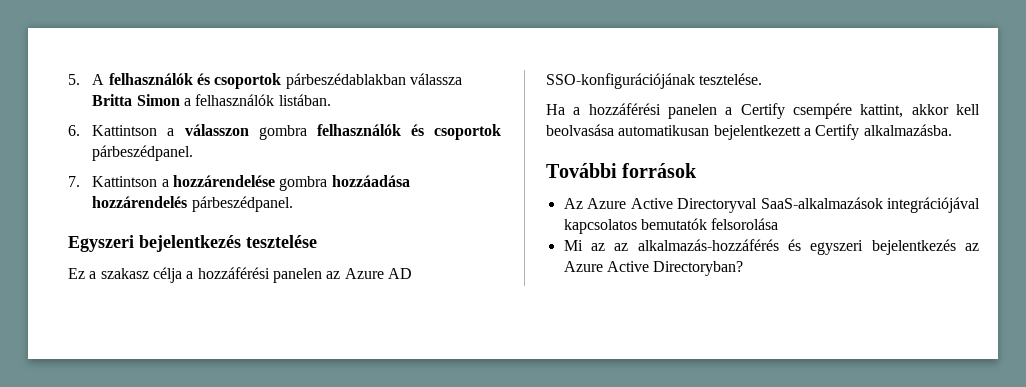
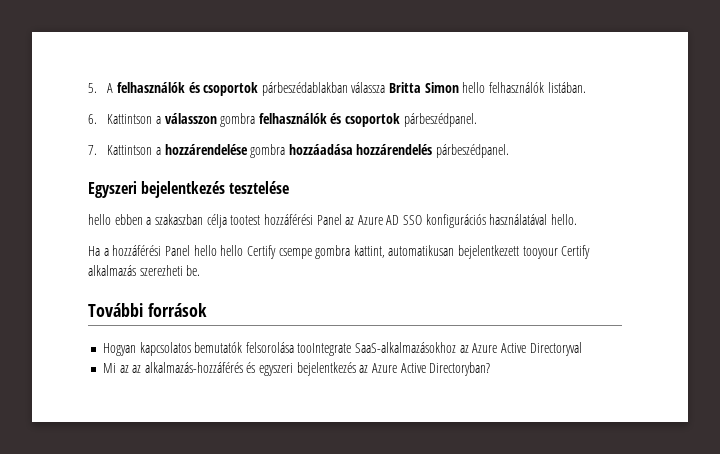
- 5. A felhasználók és csoportok párbeszédablakban válassza Britta Simon a felhasználók listában.
+ 5. A felhasználók és csoportok párbeszédablakban válassza Britta Simon hello felhasználók listában.
- Ez a szakasz célja a hozzáférési panelen az Azure AD SSO-konfigurációjának tesztelése.
- Ha a hozzáférési panelen a Certify csempére kattint, akkor kell beolvasása automatikusan bejelentkezett a Certify alkalmazásba.
+ hello ebben a szakaszban célja tootest hozzáférési Panel az Azure AD SSO konfigurációs használatával hello.
+ Ha a hozzáférési Panel hello hello Certify csempe gombra kattint, automatikusan bejelentkezett tooyour Certify alkalmazás szerezheti be.
  További források
- Az Azure Active Directoryval SaaS-alkalmazások integrációjával kapcsolatos bemutatók felsorolása
+ Hogyan kapcsolatos bemutatók felsorolása tooIntegrate SaaS-alkalmazásokhoz az Azure Active Directoryval

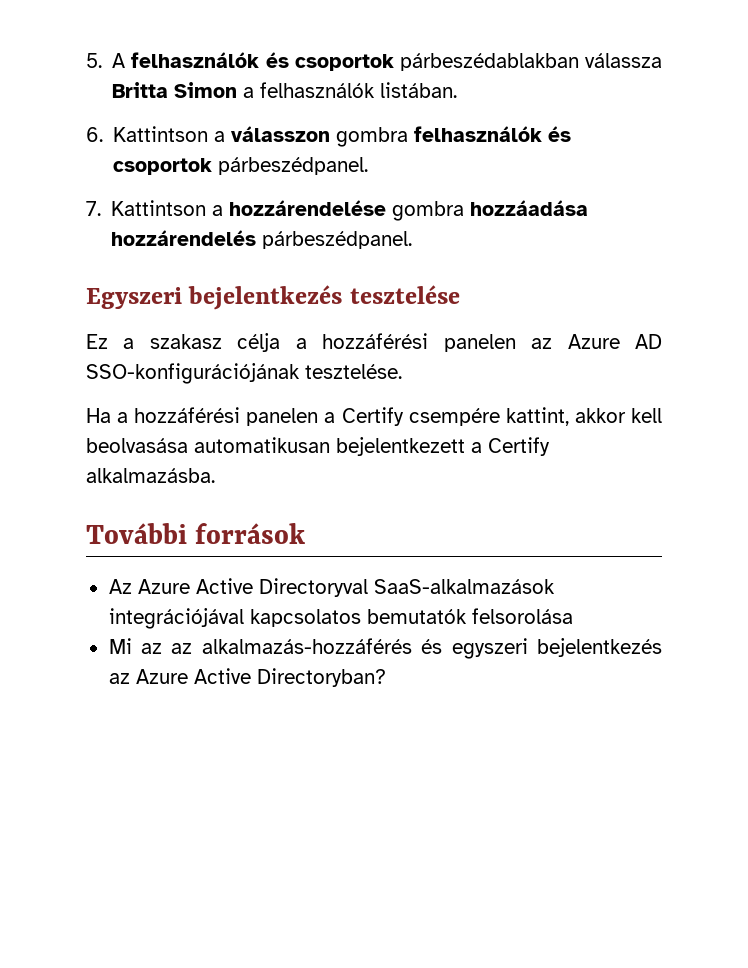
- 5. A felhasználók és csoportok párbeszédablakban válassza Britta Simon hello felhasználók listában.
+ 5. A felhasználók és csoportok párbeszédablakban válassza Britta Simon a felhasználók listában.
- hello ebben a szakaszban célja tootest hozzáférési Panel az Azure AD SSO konfigurációs használatával hello.
- Ha a hozzáférési Panel hello hello Certify csempe gombra kattint, automatikusan bejelentkezett tooyour Certify alkalmazás szerezheti be.
+ Ez a szakasz célja a hozzáférési panelen az Azure AD SSO-konfigurációjának tesztelése.
+ Ha a hozzáférési panelen a Certify csempére kattint, akkor kell beolvasása automatikusan bejelentkezett a Certify alkalmazásba.
  További források
- Hogyan kapcsolatos bemutatók felsorolása tooIntegrate SaaS-alkalmazásokhoz az Azure Active Directoryval
+ Az Azure Active Directoryval SaaS-alkalmazások integrációjával kapcsolatos bemutatók felsorolása

